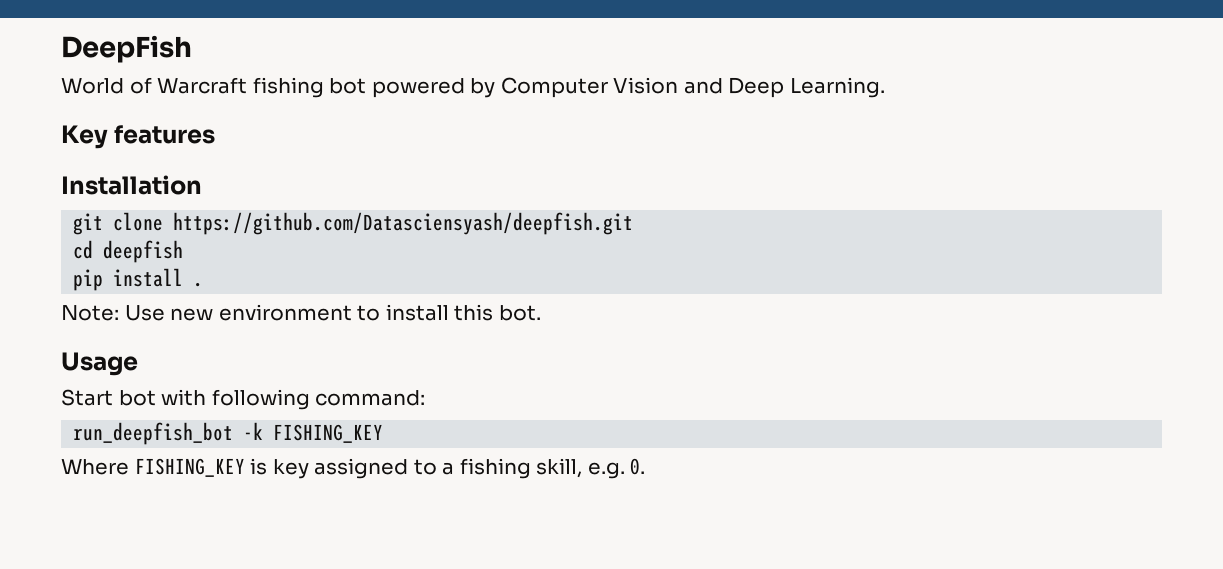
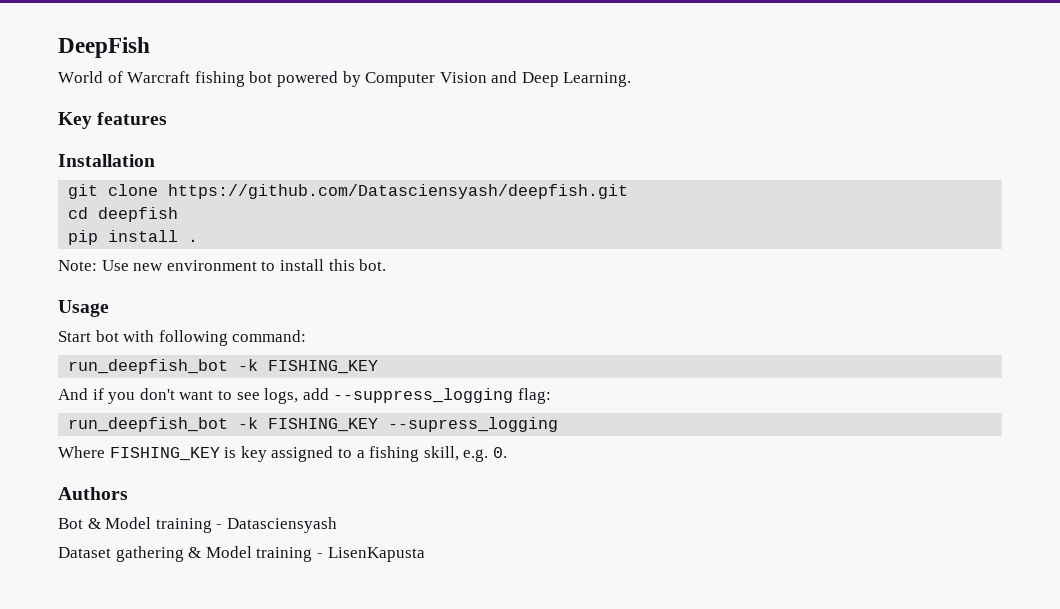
+ And if you don't want to see logs, add --suppress_logging flag:
+ run_deepfish_bot -k FISHING_KEY --supress_logging
+ Authors
+ Bot & Model training - Datasciensyash
+ Dataset gathering & Model training - LisenKapusta

